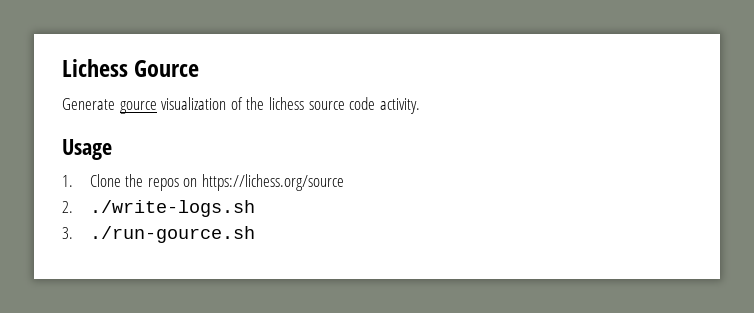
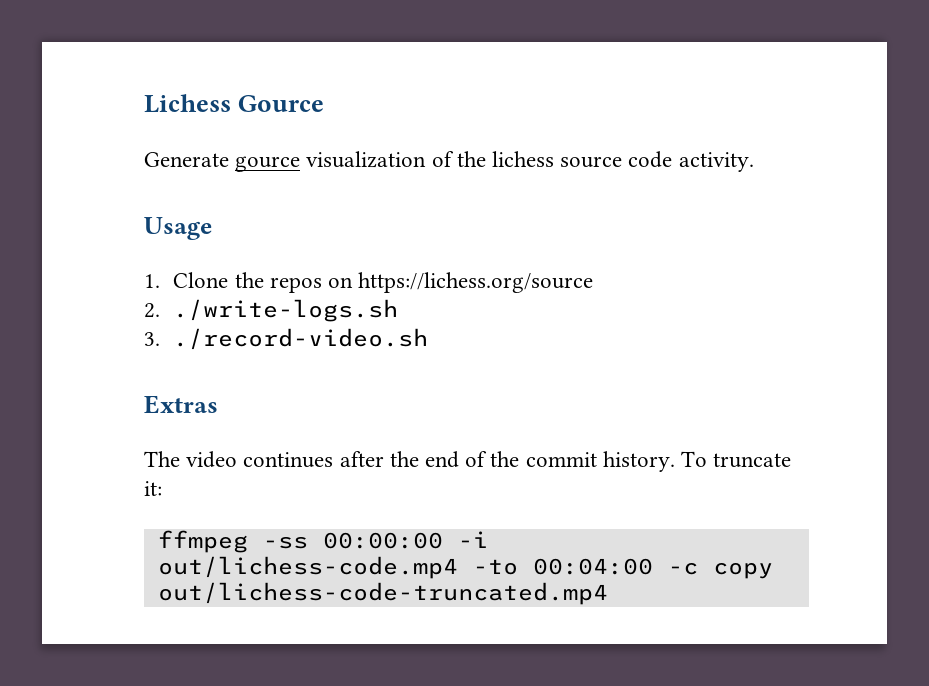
- 3. ./run-gource.sh
+ 3. ./record-video.sh
+ Extras
+ The video continues after the end of the commit history. To truncate it:
+ ffmpeg -ss 00:00:00 -i out/lichess-code.mp4 -to 00:04:00 -c copy out/lichess-code-truncated.mp4

